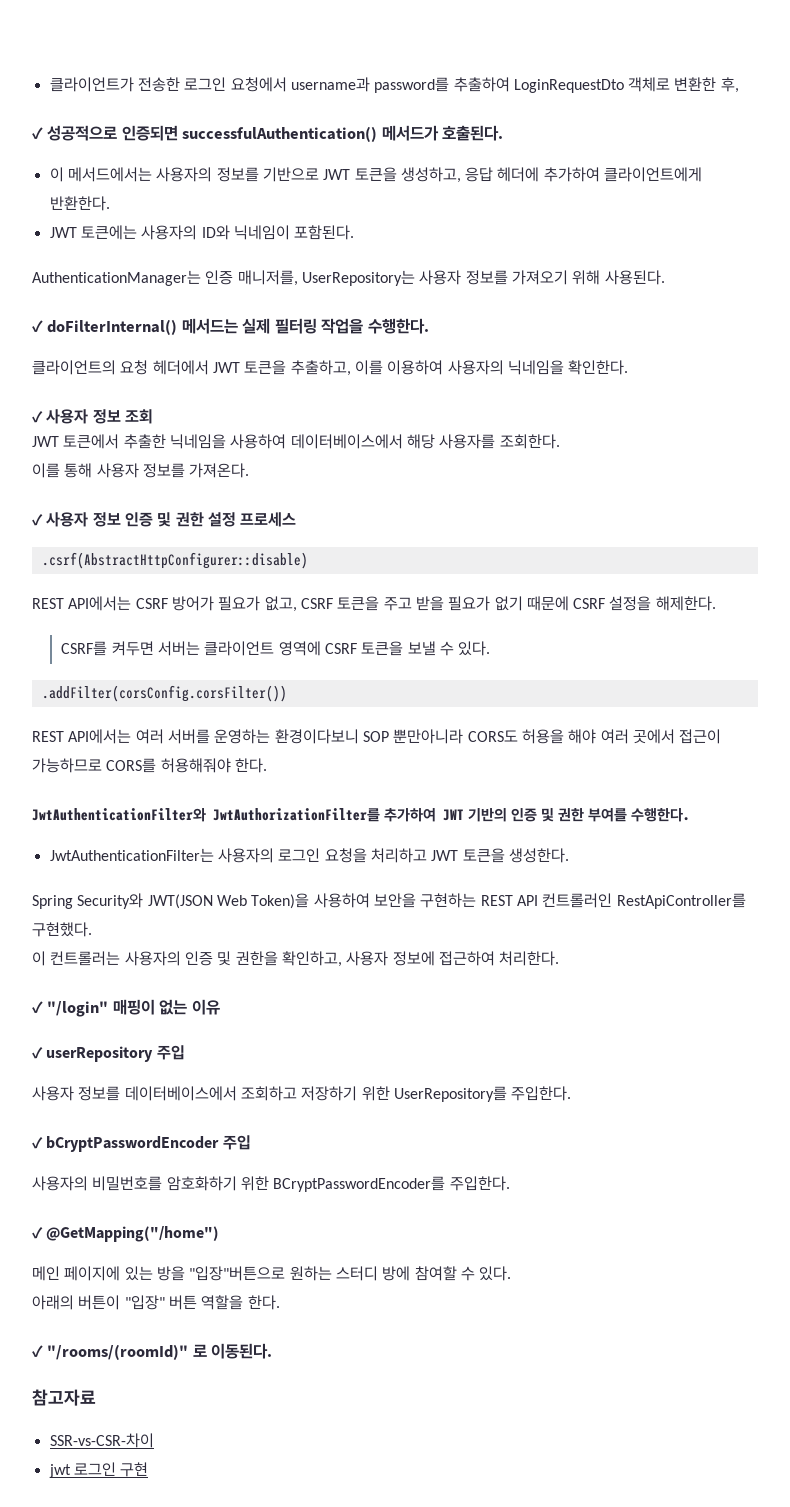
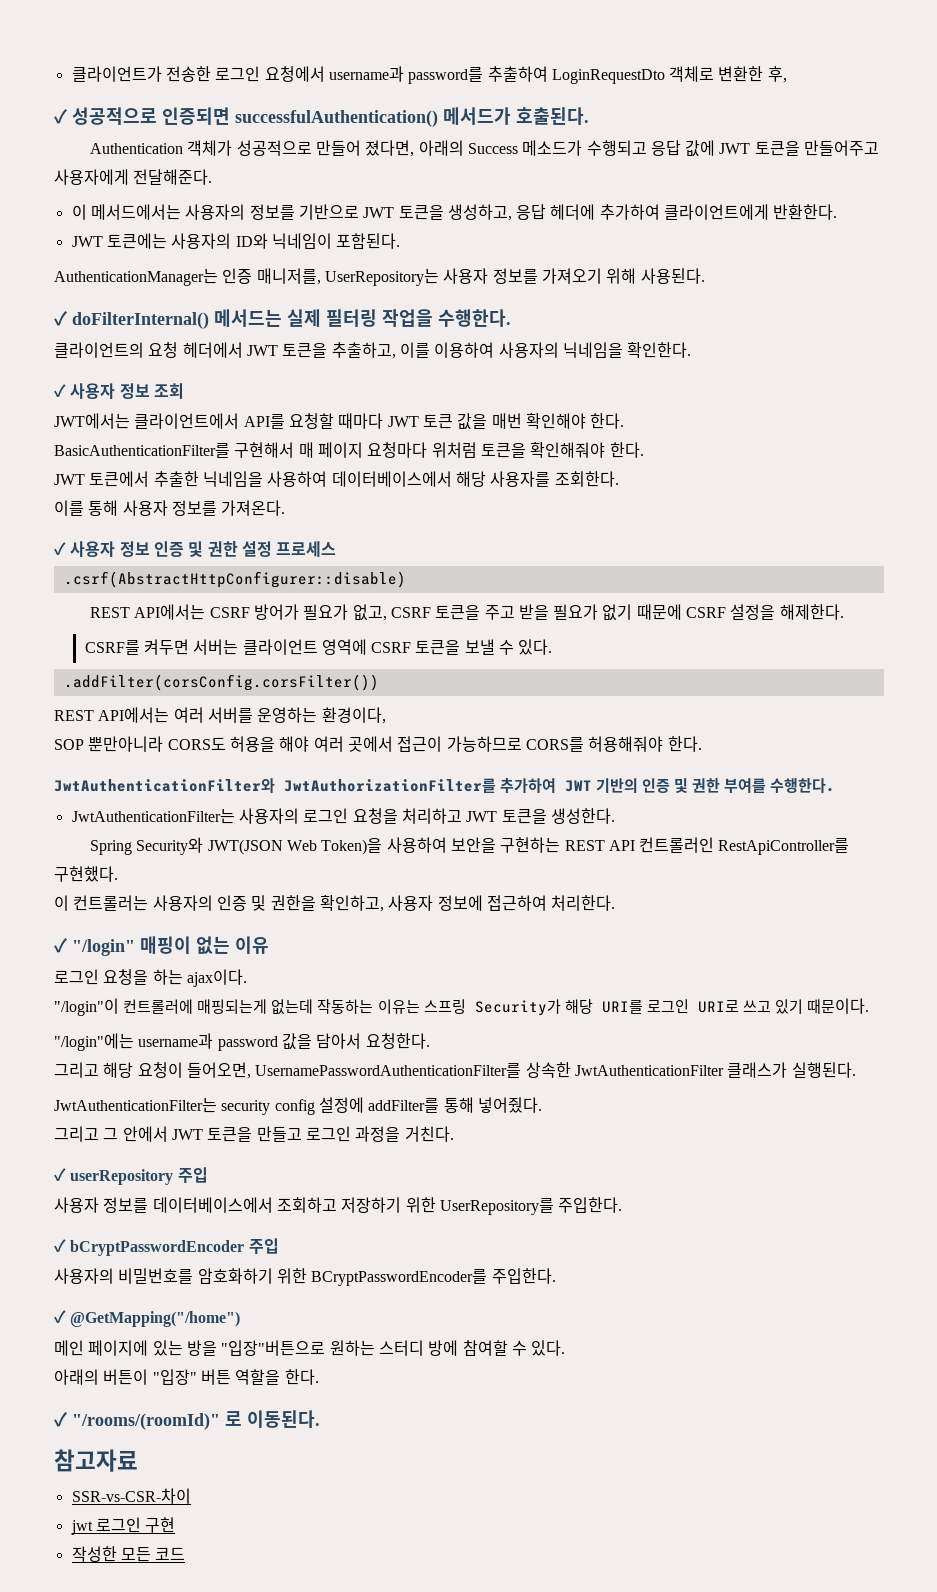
+ Authentication 객체가 성공적으로 만들어 졌다면, 아래의 Success 메소드가 수행되고 응답 값에 JWT 토큰을 만들어주고 사용자에게 전달해준다.
+ JWT에서는 클라이언트에서 API를 요청할 때마다 JWT 토큰 값을 매번 확인해야 한다.
+ BasicAuthenticationFilter를 구현해서 매 페이지 요청마다 위처럼 토큰을 확인해줘야 한다.
- REST API에서는 여러 서버를 운영하는 환경이다보니 SOP 뿐만아니라 CORS도 허용을 해야 여러 곳에서 접근이 가능하므로 CORS를 허용해줘야 한다.
+ REST API에서는 여러 서버를 운영하는 환경이다,
+ SOP 뿐만아니라 CORS도 허용을 해야 여러 곳에서 접근이 가능하므로 CORS를 허용해줘야 한다.
+ 로그인 요청을 하는 ajax이다.
+ "/login"이 컨트롤러에 매핑되는게 없는데 작동하는 이유는 스프링 Security가 해당 URI를 로그인 URI로 쓰고 있기 때문이다.
+ "/login"에는 username과 password 값을 담아서 요청한다.
+ 그리고 해당 요청이 들어오면, UsernamePasswordAuthenticationFilter를 상속한 JwtAuthenticationFilter 클래스가 실행된다.
+ JwtAuthenticationFilter는 security config 설정에 addFilter를 통해 넣어줬다.
+ 그리고 그 안에서 JWT 토큰을 만들고 로그인 과정을 거친다.
+ 작성한 모든 코드

